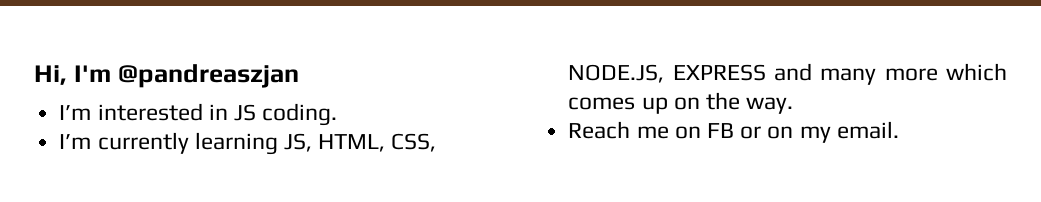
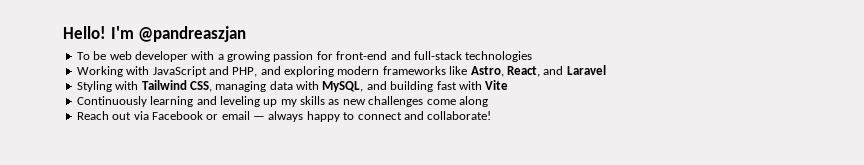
- Hi, I'm @pandreaszjan
+ Hello! I'm @pandreaszjan
- I’m interested in JS coding.
- I’m currently learning JS, HTML, CSS, NODE.JS, EXPRESS and many more which comes up on the way.
- Reach me on FB or on my email.
+ To be web developer with a growing passion for front-end and full-stack technologies
+ Working with JavaScript and PHP, and exploring modern frameworks like Astro, React, and Laravel
+ Styling with Tailwind CSS, managing data with MySQL, and building fast with Vite
+ Continuously learning and leveling up my skills as new challenges come along
+ Reach out via Facebook or email — always happy to connect and collaborate!

